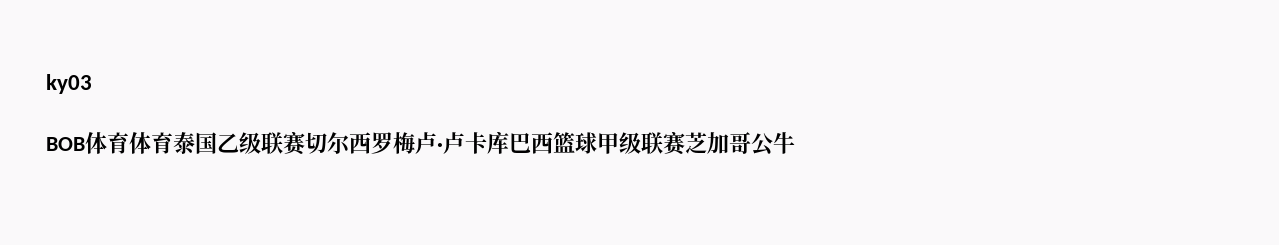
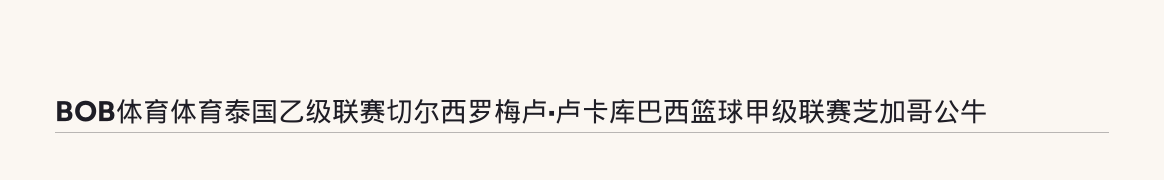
- ky03

